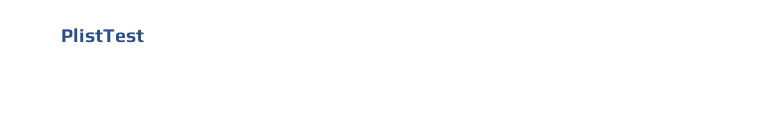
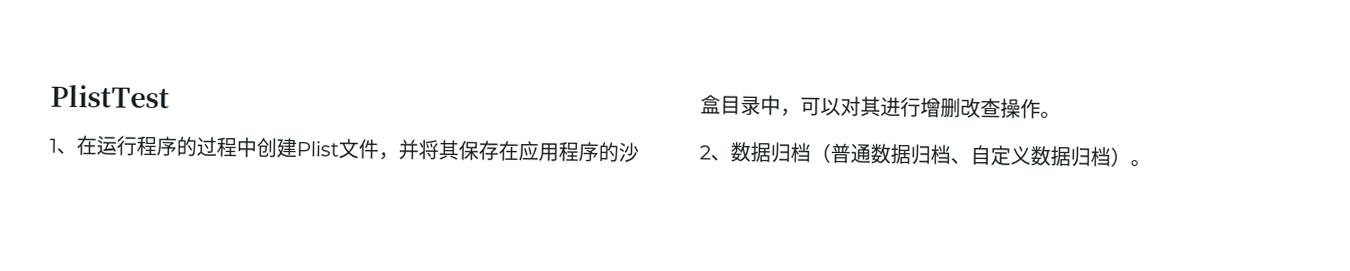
+ 1、在运行程序的过程中创建Plist文件，并将其保存在应用程序的沙盒目录中，可以对其进行增删改查操作。
+ 2、数据归档（普通数据归档、自定义数据归档）。

